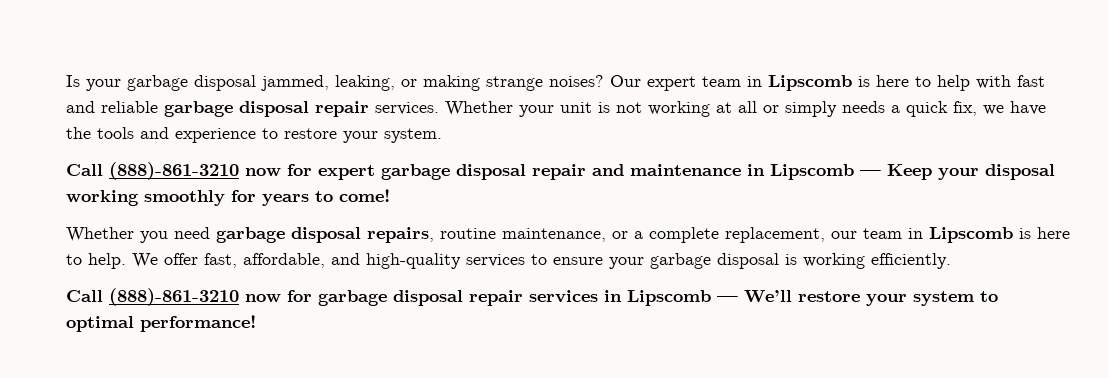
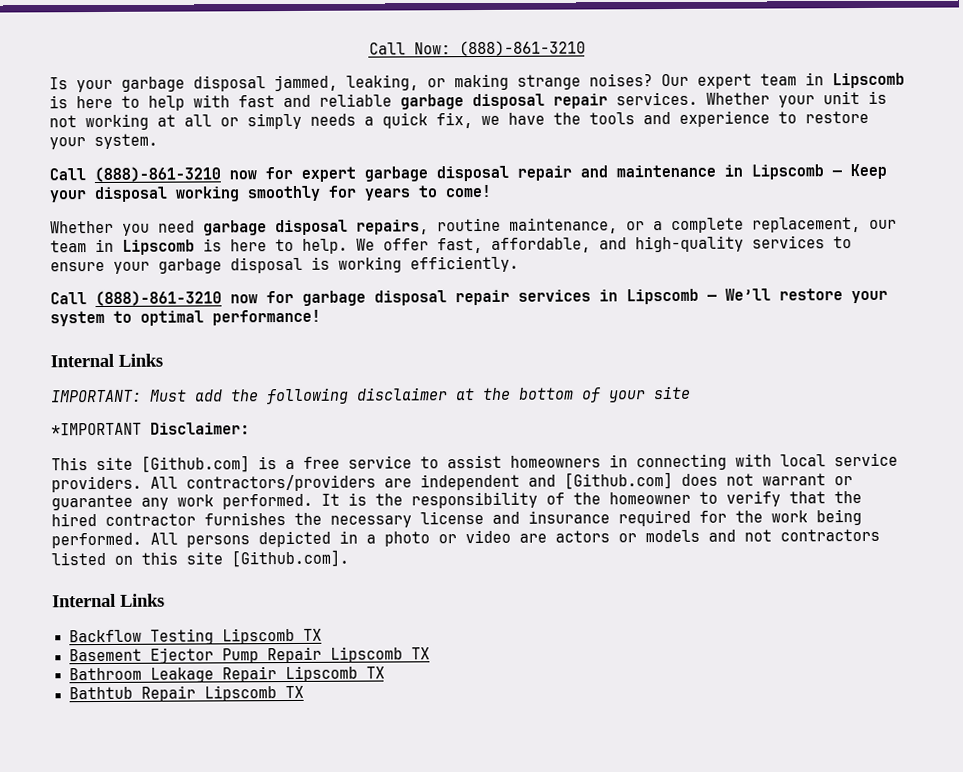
+ Call Now: (888)-861-3210
  Call (888)-861-3210 now for garbage disposal repair services in Lipscomb — We’ll restore your system to optimal performance!
+ Internal Links
+ IMPORTANT: Must add the following disclaimer at the bottom of your site
+ *IMPORTANT Disclaimer:
+ This site [Github.com] is a free service to assist homeowners in connecting with local service providers. All contractors/providers are independent and [Github.com] does not warrant or guarantee any work performed. It is the responsibility of the homeowner to verify that the hired contractor furnishes the necessary license and insurance required for the work being performed. All persons depicted in a photo or video are actors or models and not contractors listed on this site [Github.com].
+ Internal Links
+ Backflow Testing Lipscomb TX
+ Basement Ejector Pump Repair Lipscomb TX
+ Bathroom Leakage Repair Lipscomb TX
+ Bathtub Repair Lipscomb TX

